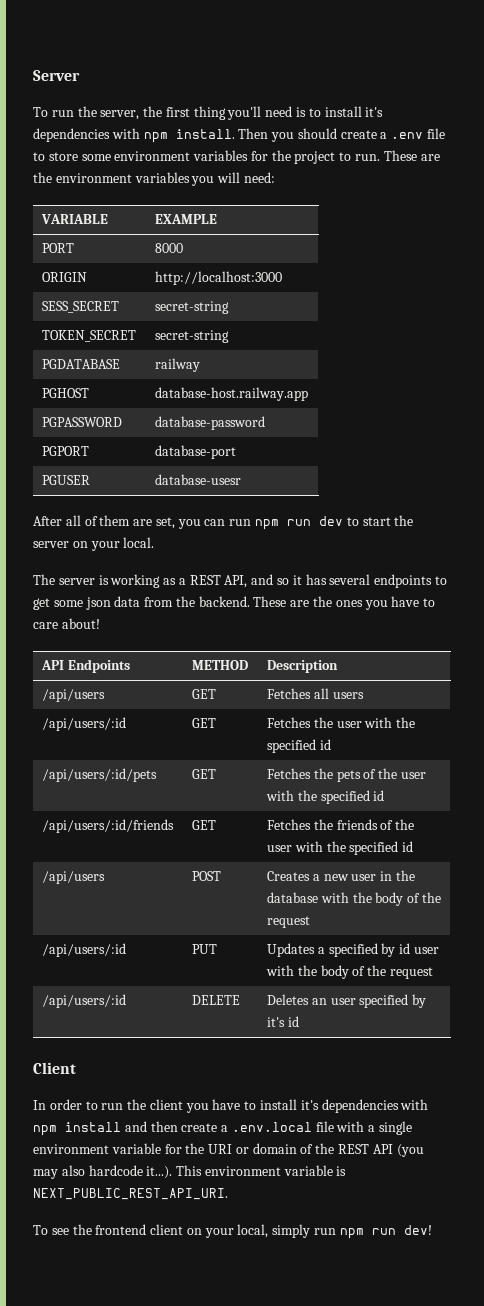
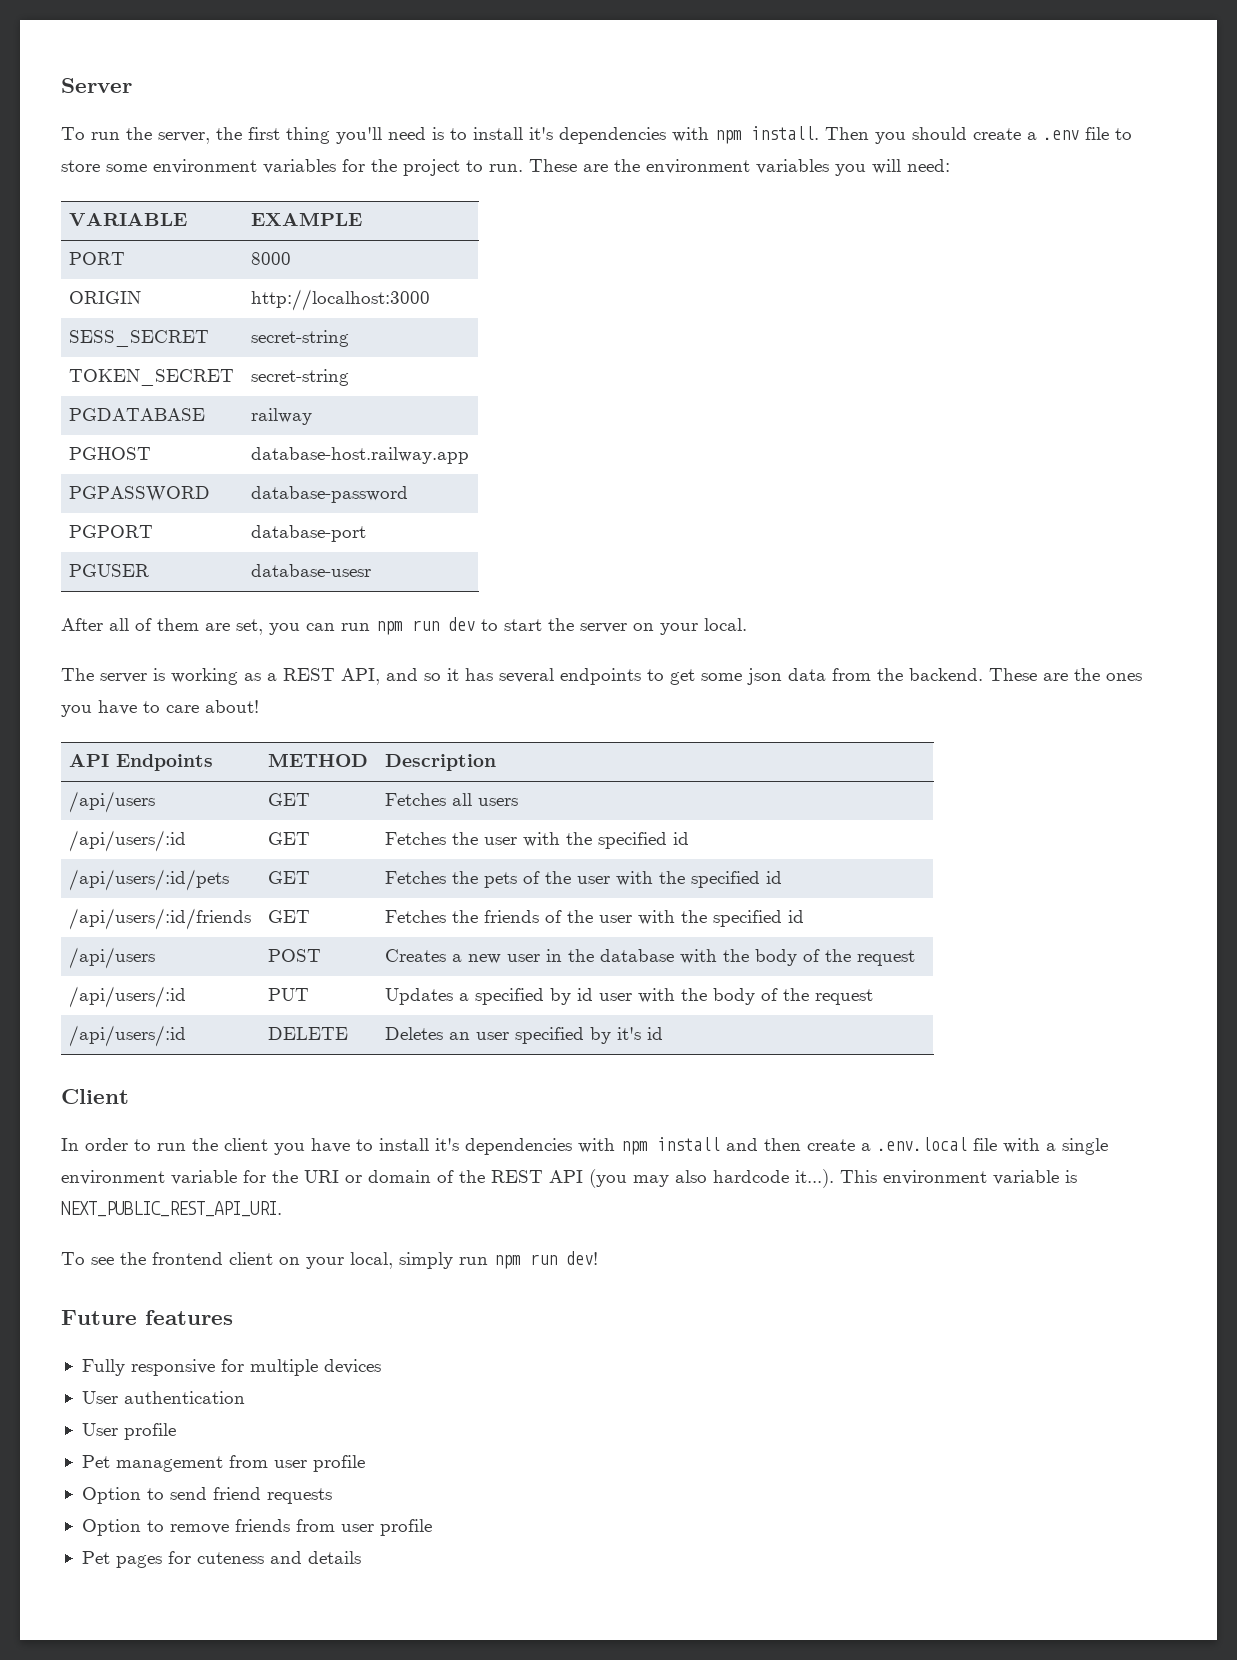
+ Future features
+ Fully responsive for multiple devices
+ User authentication
+ User profile
+ Pet management from user profile
+ Option to send friend requests
+ Option to remove friends from user profile
+ Pet pages for cuteness and details

